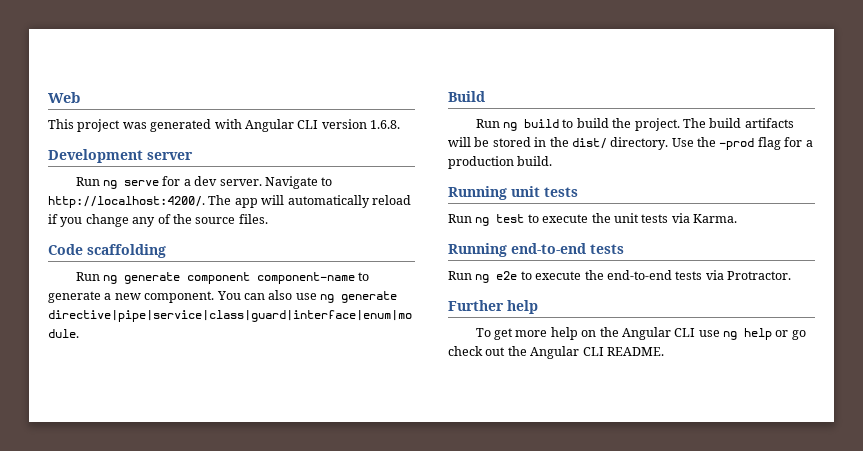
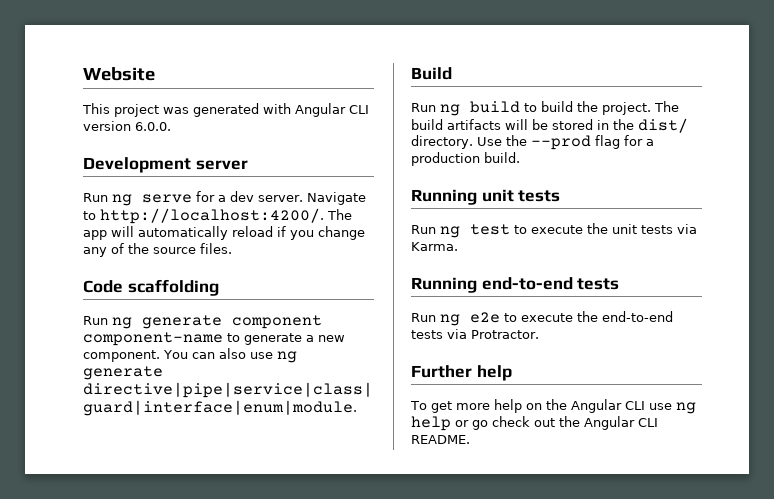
- Web
+ Website
- This project was generated with Angular CLI version 1.6.8.
+ This project was generated with Angular CLI version 6.0.0.
- Use the -prod flag for a production build.
+ Use the --prod flag for a production build.

